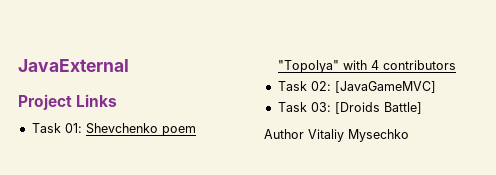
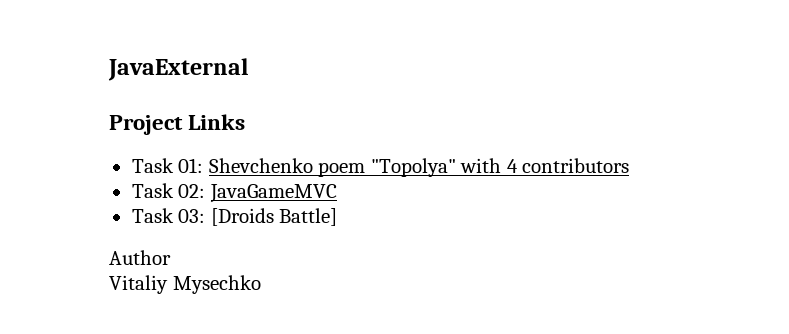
- Task 02: [JavaGameMVC]
+ Task 02: JavaGameMVC
- Author Vitaliy Mysechko
+ Author
+ Vitaliy Mysechko

